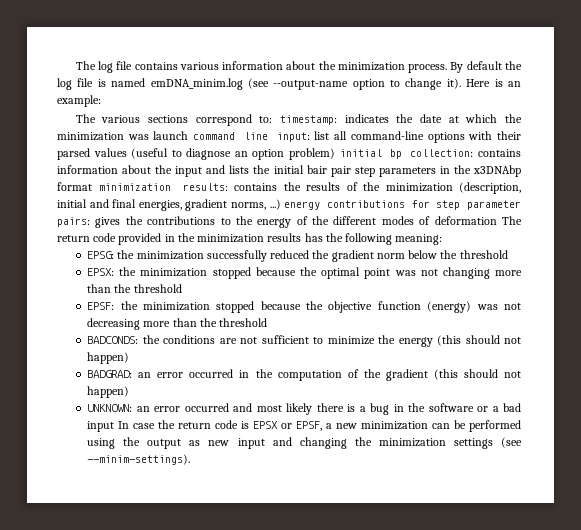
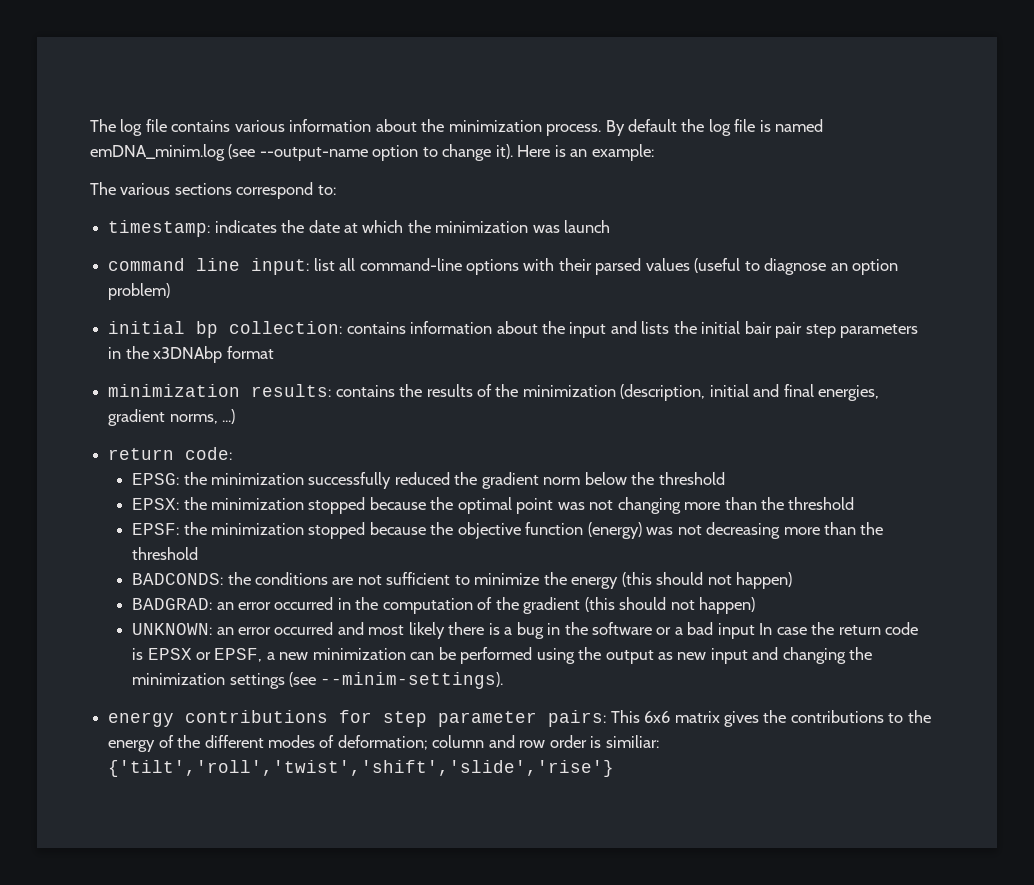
- The various sections correspond to: timestamp:
+ The various sections correspond to:
+ timestamp:
- indicates the date at which the minimization was launch command line input:
+ indicates the date at which the minimization was launch
+ command line input:
- list all command-line options with their parsed values (useful to diagnose an option problem) initial bp collection:
+ list all command-line options with their parsed values (useful to diagnose an option problem)
+ initial bp collection:
- contains information about the input and lists the initial bair pair step parameters in the x3DNAbp format minimization results:
+ contains information about the input and lists the initial bair pair step parameters in the x3DNAbp format
+ minimization results:
- contains the results of the minimization (description, initial and final energies, gradient norms, ...) energy contributions for step parameter pairs: gives the contributions to the energy of the different modes of deformation The return code provided in the minimization results has the following meaning:
+ contains the results of the minimization (description, initial and final energies, gradient norms, ...)
+ return code:
+ energy contributions for step parameter pairs: This 6x6 matrix gives the contributions to the energy of the different modes of deformation; column and row order is similiar: {'tilt','roll','twist','shift','slide','rise'}

